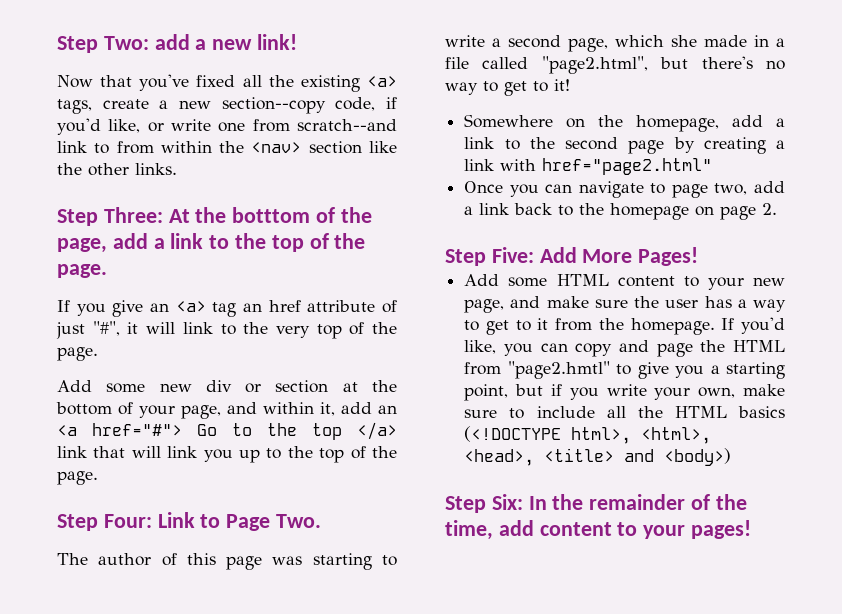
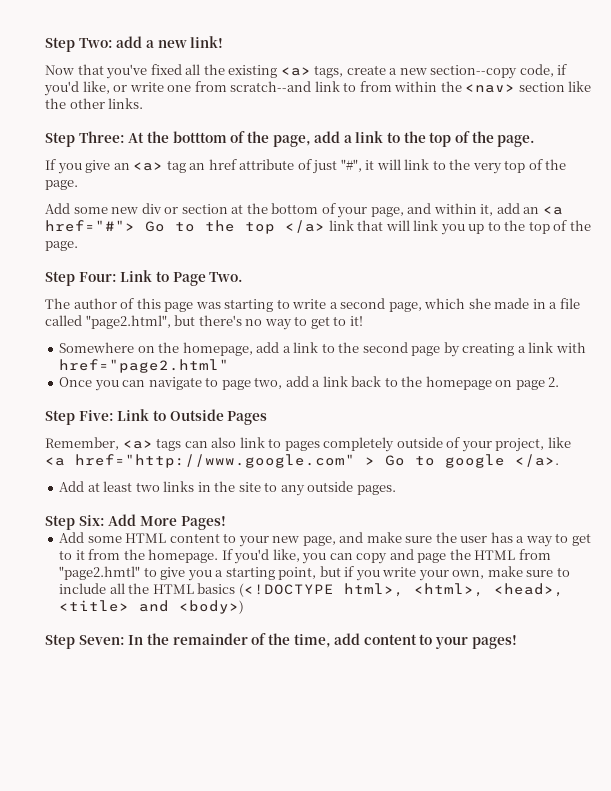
- Step Five: Add More Pages!
+ Step Five: Link to Outside Pages
+ Remember, <a> tags can also link to pages completely outside of your project, like <a href="http://www.google.com" > Go to google </a>.
+ Add at least two links in the site to any outside pages.
+ Step Six: Add More Pages!
- Step Six: In the remainder of the time, add content to your pages!
+ Step Seven: In the remainder of the time, add content to your pages!

